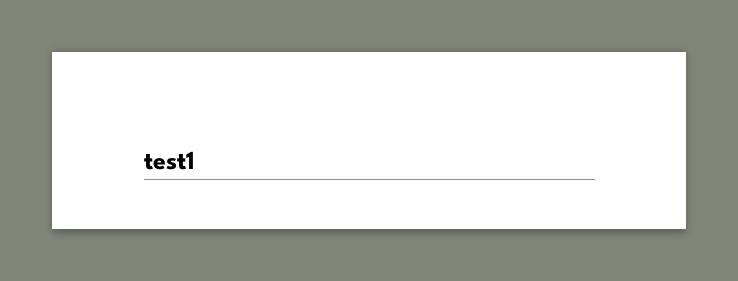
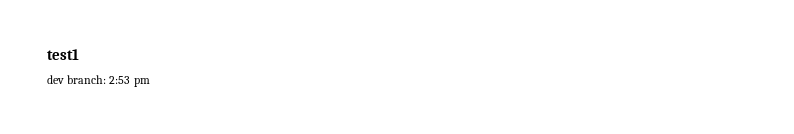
+ dev branch: 2:53 pm

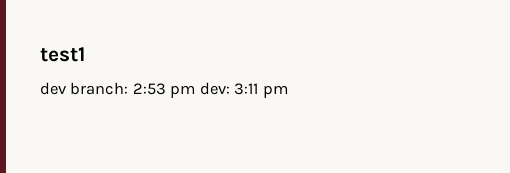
- dev branch: 2:53 pm
+ dev branch: 2:53 pm dev: 3:11 pm

